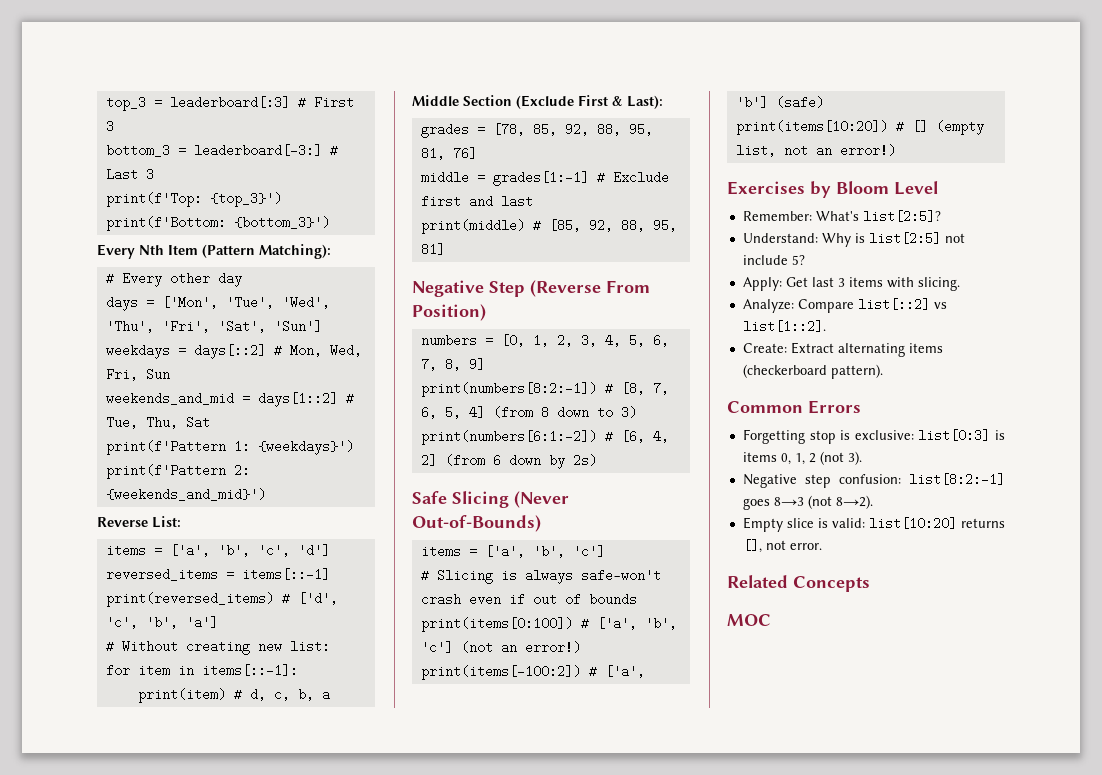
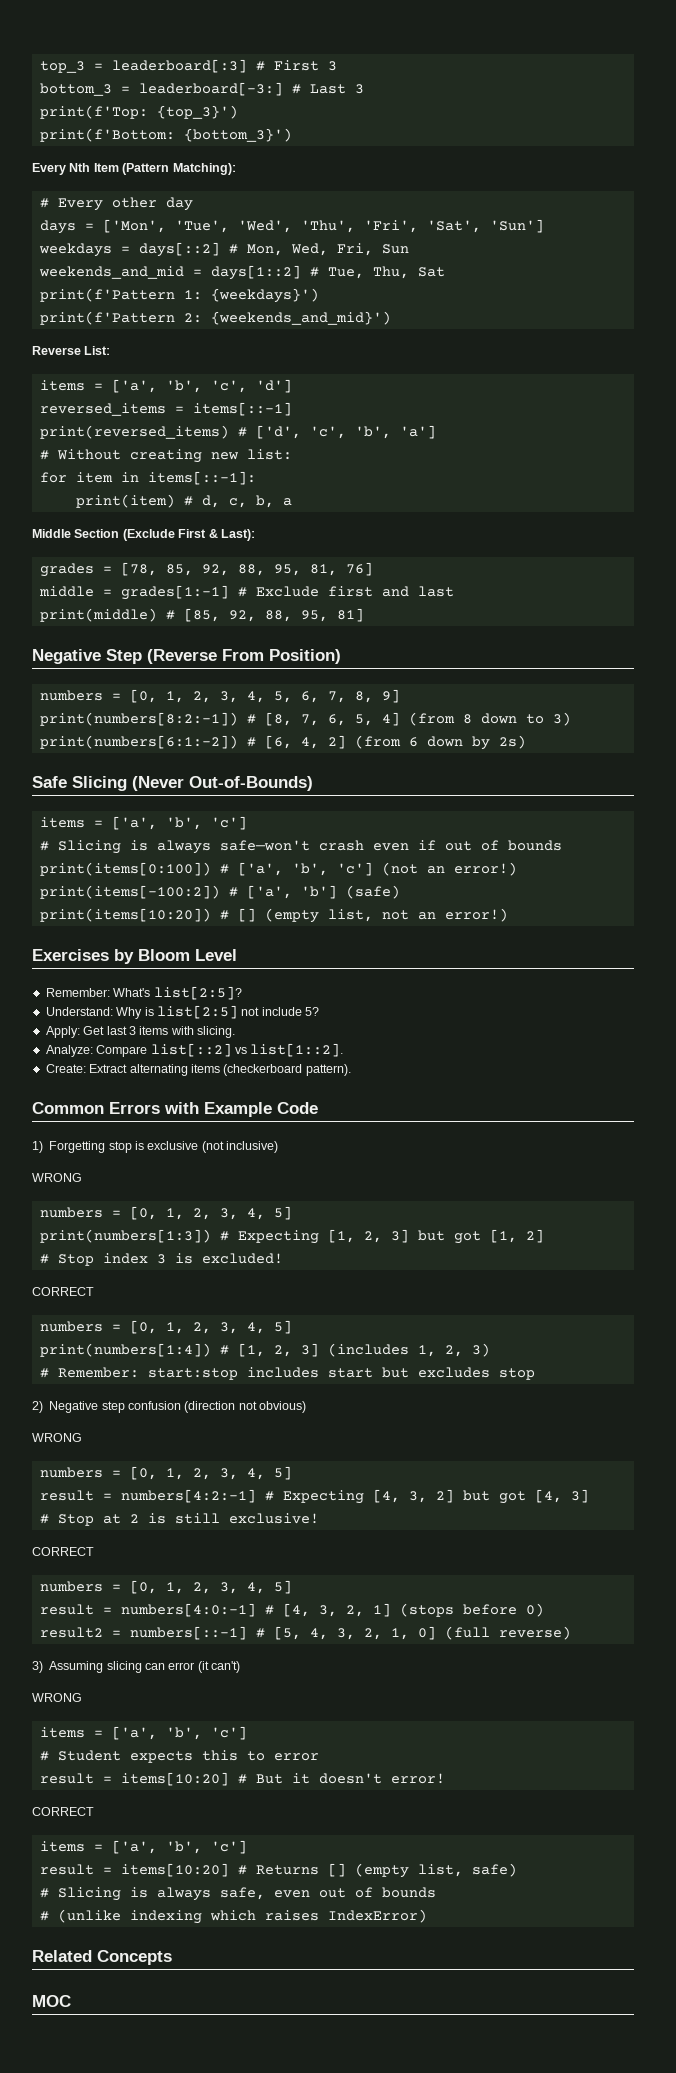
- Common Errors
- Forgetting stop is exclusive: list[0:3] is items 0, 1, 2 (not 3).
- Negative step confusion: list[8:2:-1] goes 8→3 (not 8→2).
- Empty slice is valid: list[10:20] returns [], not error.
+ Common Errors with Example Code
+ 1) Forgetting stop is exclusive (not inclusive)
+ WRONG
+ numbers = [0, 1, 2, 3, 4, 5]
+ print(numbers[1:3]) # Expecting [1, 2, 3] but got [1, 2]
+ # Stop index 3 is excluded!
+ CORRECT
+ numbers = [0, 1, 2, 3, 4, 5]
+ print(numbers[1:4]) # [1, 2, 3] (includes 1, 2, 3)
+ # Remember: start:stop includes start but excludes stop
+ 2) Negative step confusion (direction not obvious)
+ WRONG
+ numbers = [0, 1, 2, 3, 4, 5]
+ result = numbers[4:2:-1] # Expecting [4, 3, 2] but got [4, 3]
+ # Stop at 2 is still exclusive!
+ CORRECT
+ numbers = [0, 1, 2, 3, 4, 5]
+ result = numbers[4:0:-1] # [4, 3, 2, 1] (stops before 0)
+ result2 = numbers[::-1] # [5, 4, 3, 2, 1, 0] (full reverse)
+ 3) Assuming slicing can error (it can't)
+ WRONG
+ items = ['a', 'b', 'c']
+ # Student expects this to error
+ result = items[10:20] # But it doesn't error!
+ CORRECT
+ items = ['a', 'b', 'c']
+ result = items[10:20] # Returns [] (empty list, safe)
+ # Slicing is always safe, even out of bounds
+ # (unlike indexing which raises IndexError)

